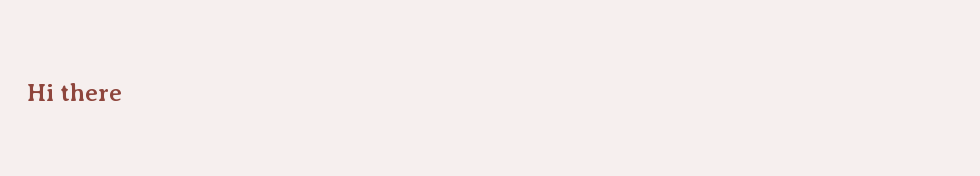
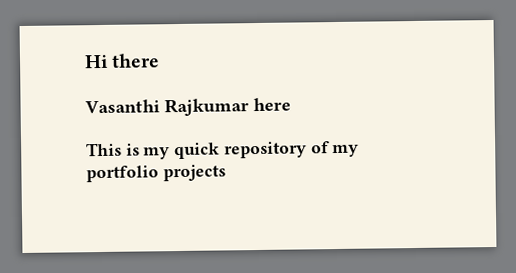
+ Vasanthi Rajkumar here
+ This is my quick repository of my portfolio projects

